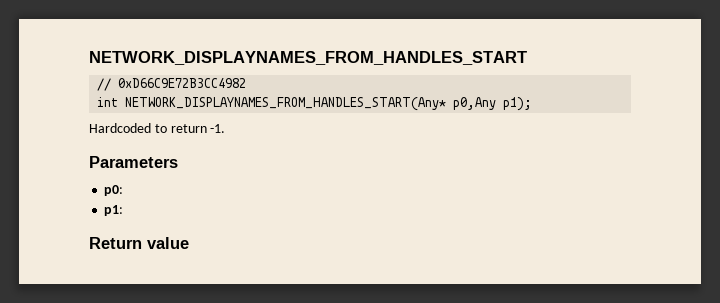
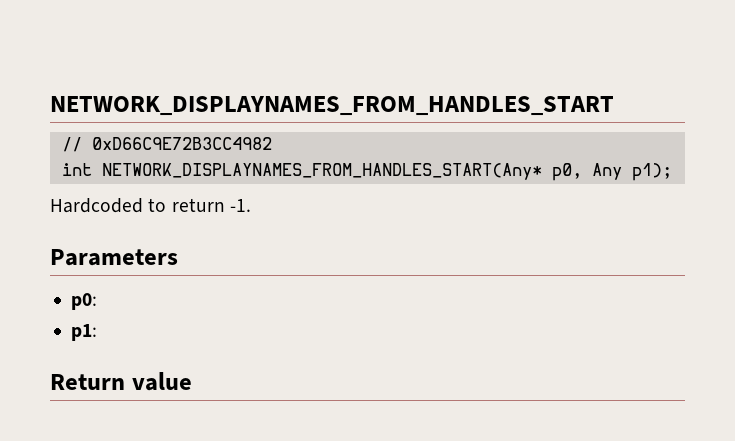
- int NETWORK_DISPLAYNAMES_FROM_HANDLES_START(Any* p0,Any p1);
+ int NETWORK_DISPLAYNAMES_FROM_HANDLES_START(Any* p0, Any p1);

